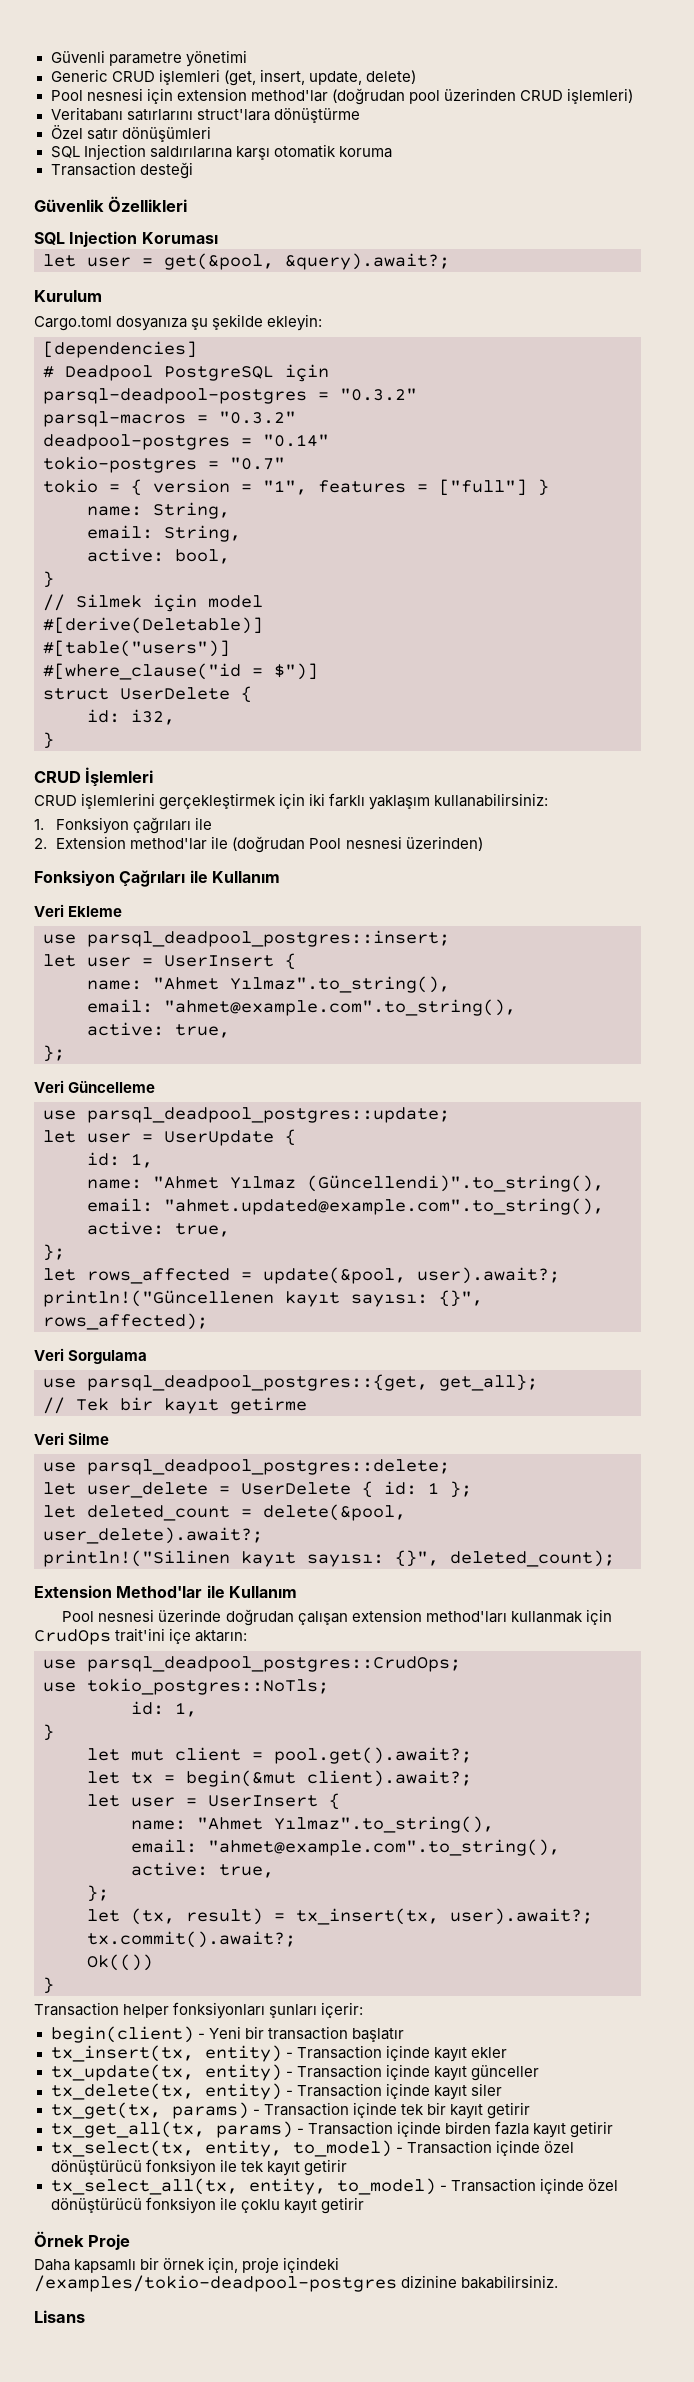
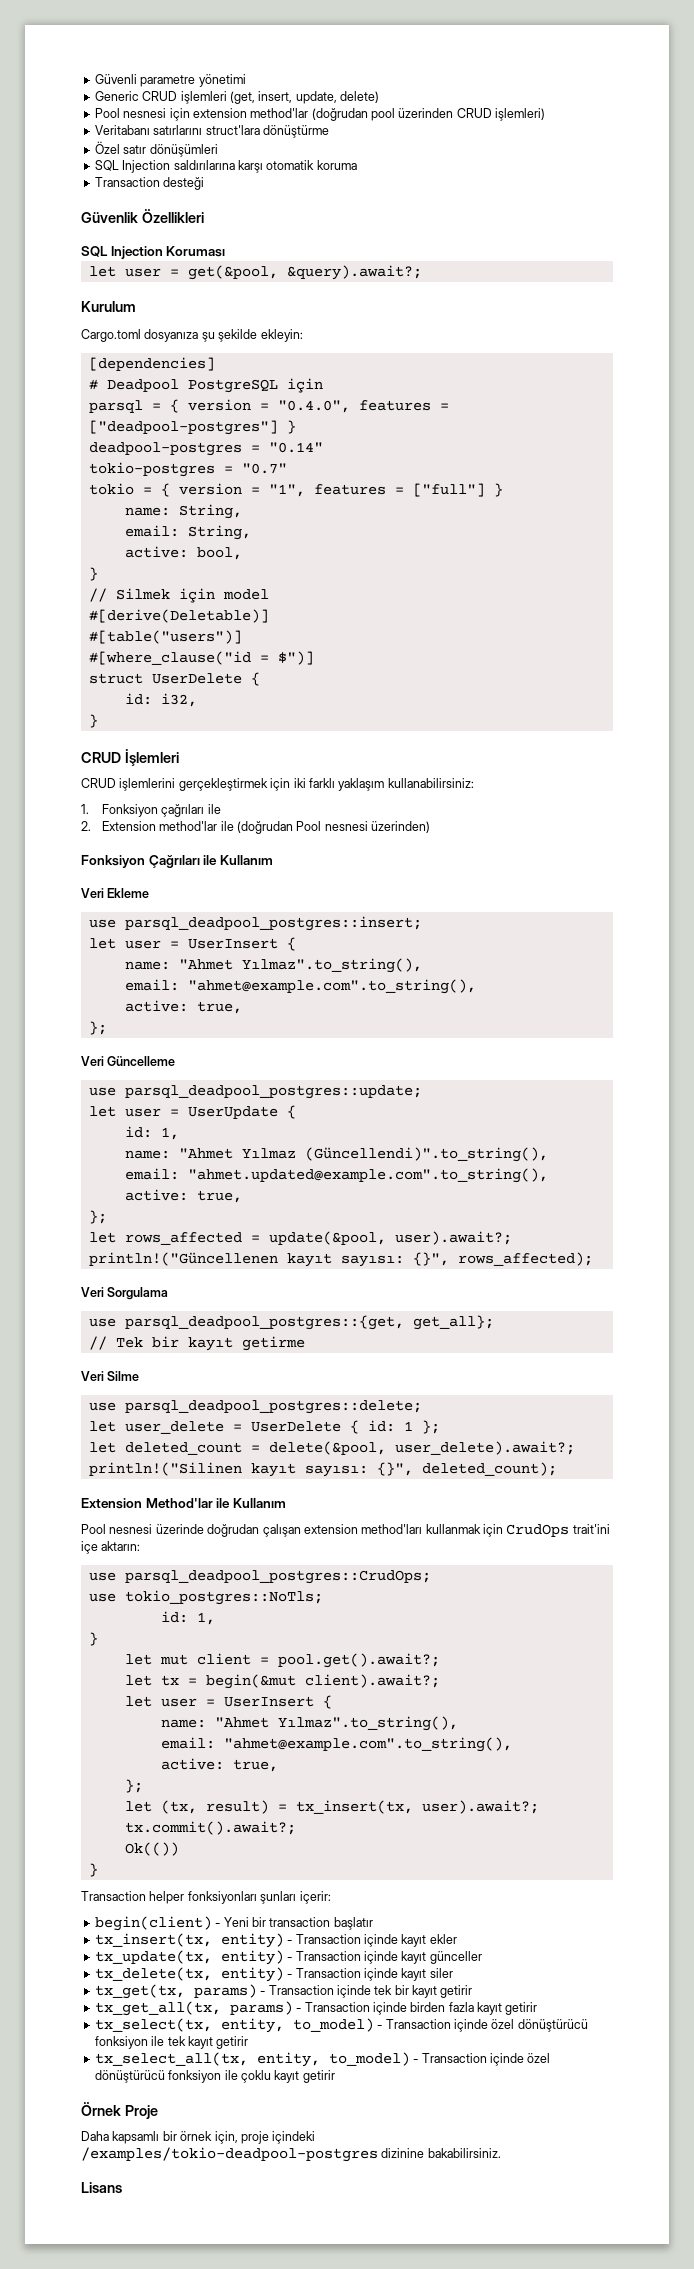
- parsql-deadpool-postgres = "0.3.2"
- parsql-macros = "0.3.2"
+ parsql = { version = "0.4.0", features = ["deadpool-postgres"] }

